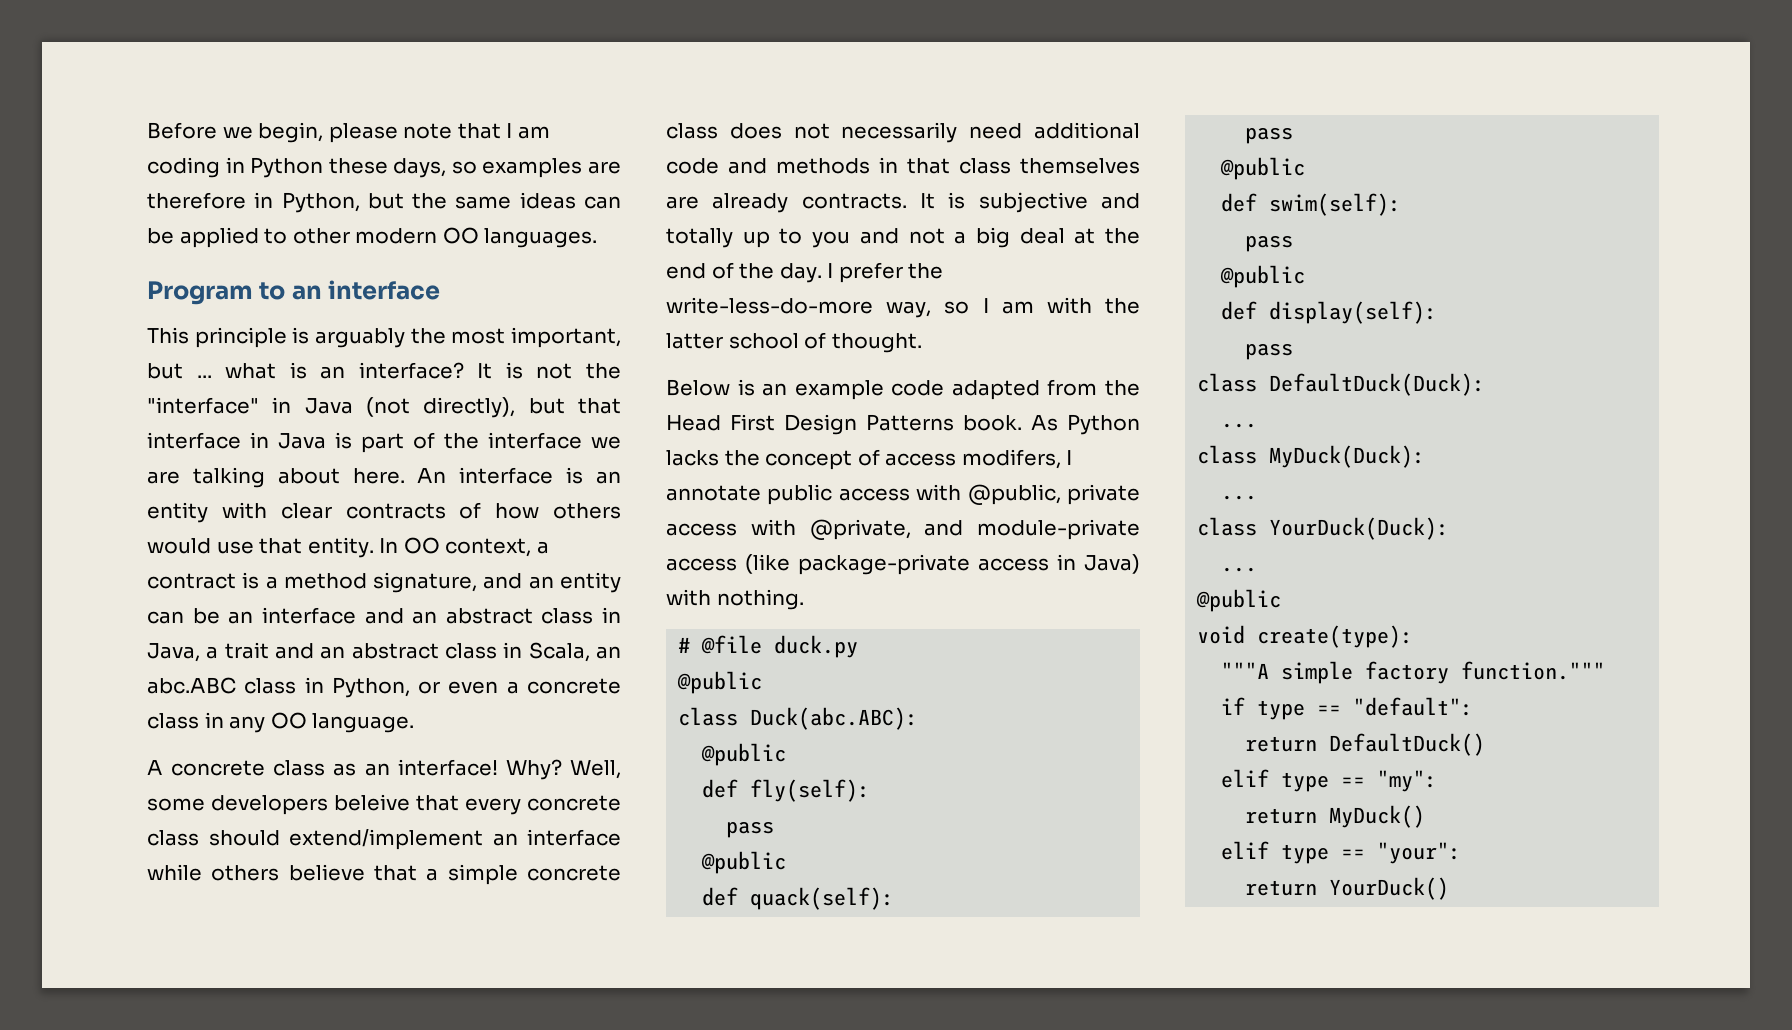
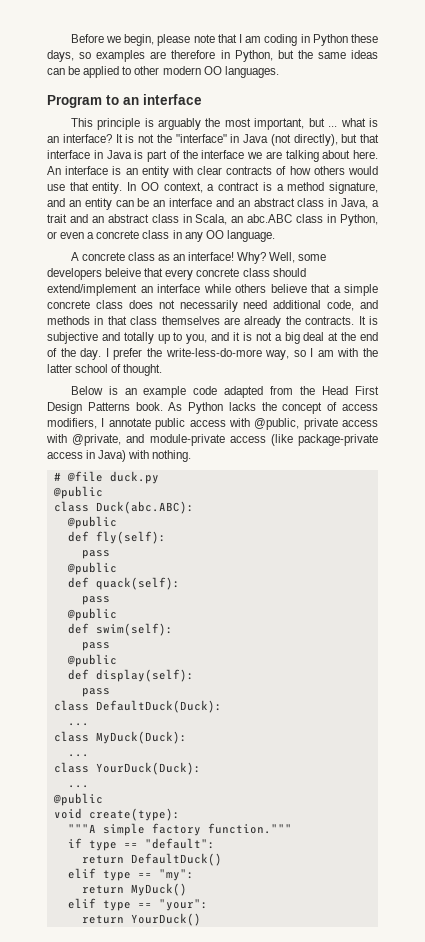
- Well, some developers beleive that every concrete class should extend/implement an interface while others believe that a simple concrete class does not necessarily need additional code and methods in that class themselves are already contracts.
+ Well, some developers beleive that every concrete class should extend/implement an interface while others believe that a simple concrete class does not necessarily need additional code, and methods in that class themselves are already the contracts.
- It is subjective and totally up to you and not a big deal at the end of the day.
+ It is subjective and totally up to you, and it is not a big deal at the end of the day.
- As Python lacks the concept of access modifers, I annotate public access with @public, private access with @private, and module-private access (like package-private access in Java) with nothing.
+ As Python lacks the concept of access modifiers, I annotate public access with @public, private access with @private, and module-private access (like package-private access in Java) with nothing.

